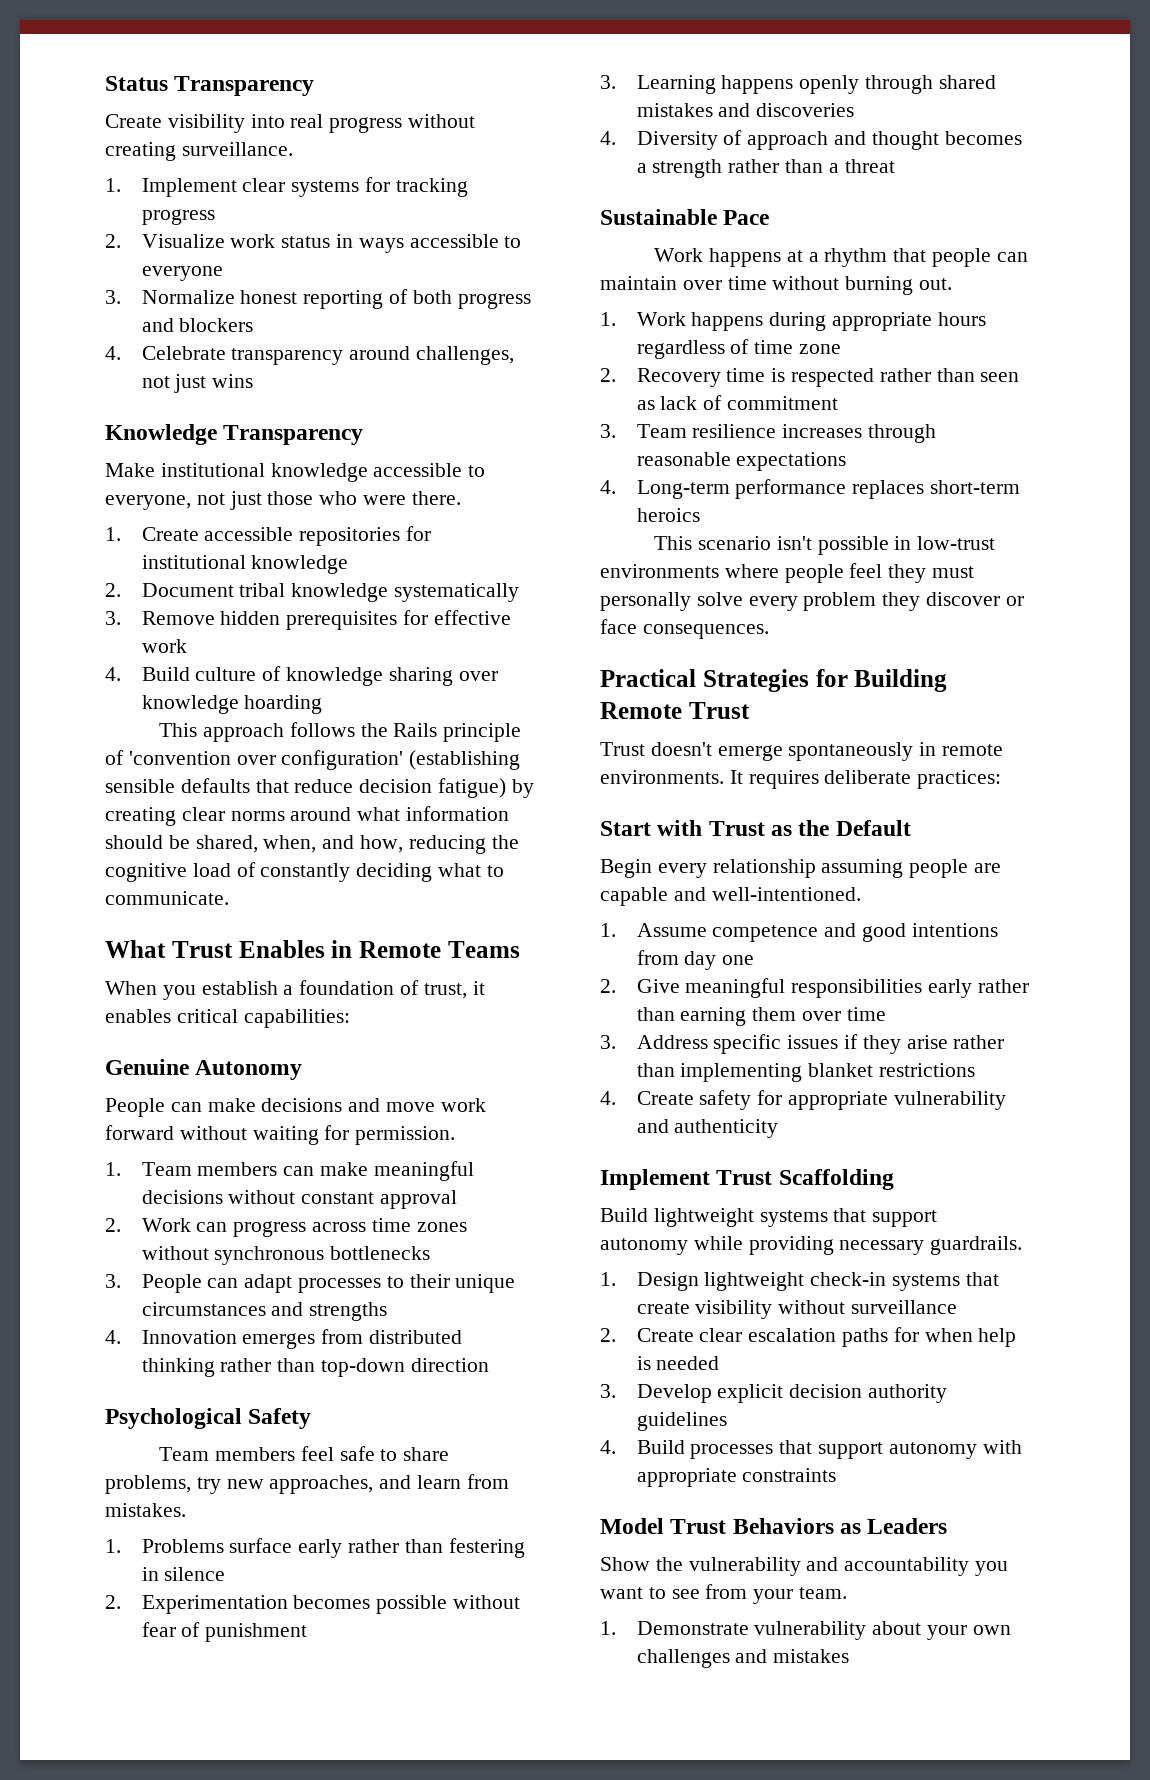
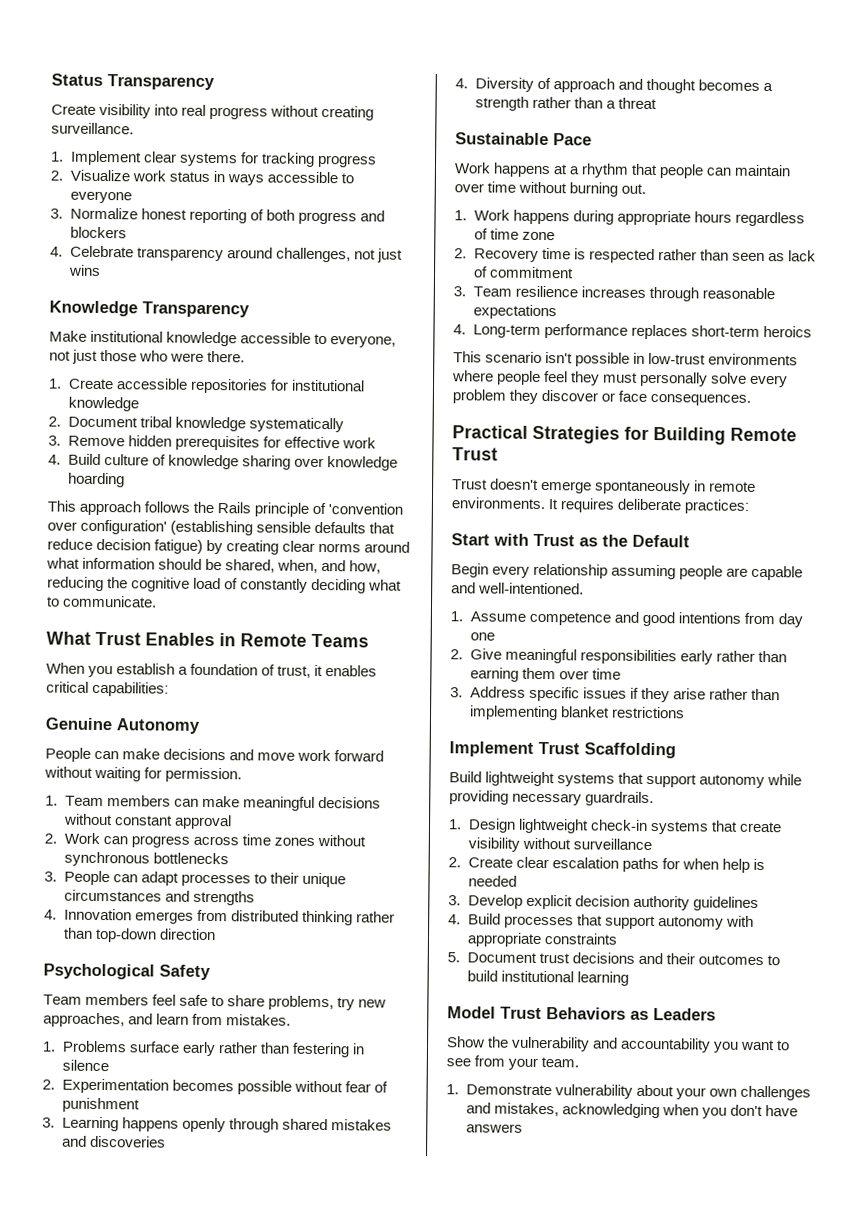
- 4. Create safety for appropriate vulnerability and authenticity
+ 5. Document trust decisions and their outcomes to build institutional learning
- 1. Demonstrate vulnerability about your own challenges and mistakes
+ 1. Demonstrate vulnerability about your own challenges and mistakes, acknowledging when you don't have answers

